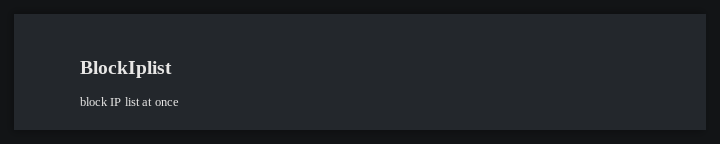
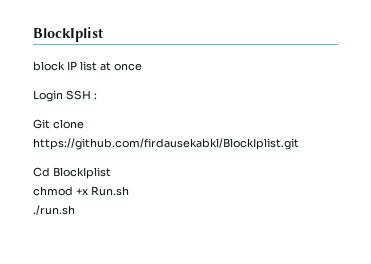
+ Login SSH :
+ Git clone https://github.com/firdausekabkl/BlockIplist.git
+ Cd BlockIplist
+ chmod +x Run.sh
+ ./run.sh

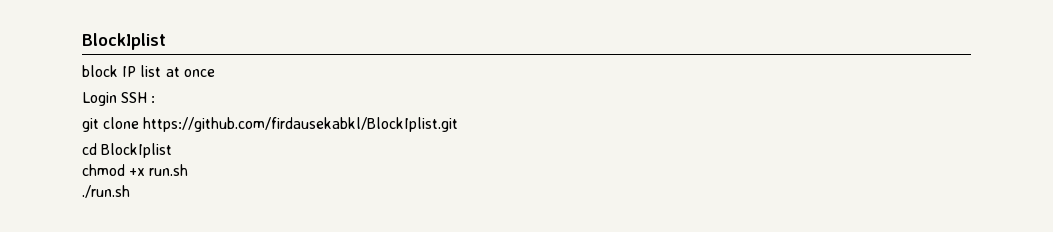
- Git clone https://github.com/firdausekabkl/BlockIplist.git
+ git clone https://github.com/firdausekabkl/BlockIplist.git
- Cd BlockIplist
+ cd BlockIplist
- chmod +x Run.sh
+ chmod +x run.sh

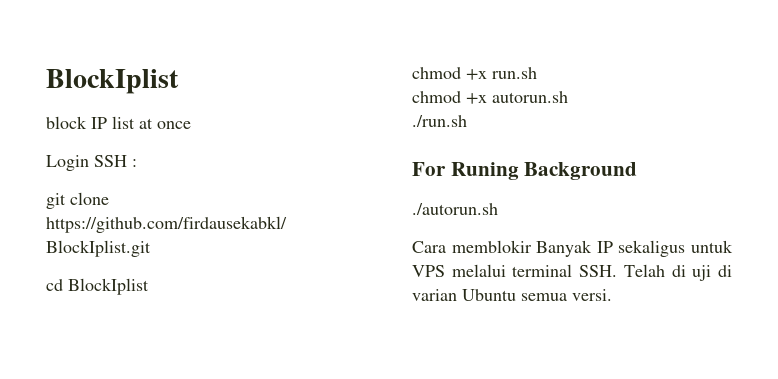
+ chmod +x autorun.sh
  ./run.sh
+ For Runing Background
+ ./autorun.sh
+ Cara memblokir Banyak IP sekaligus untuk VPS melalui terminal SSH. Telah di uji di varian Ubuntu semua versi.

